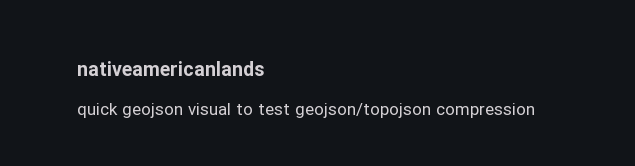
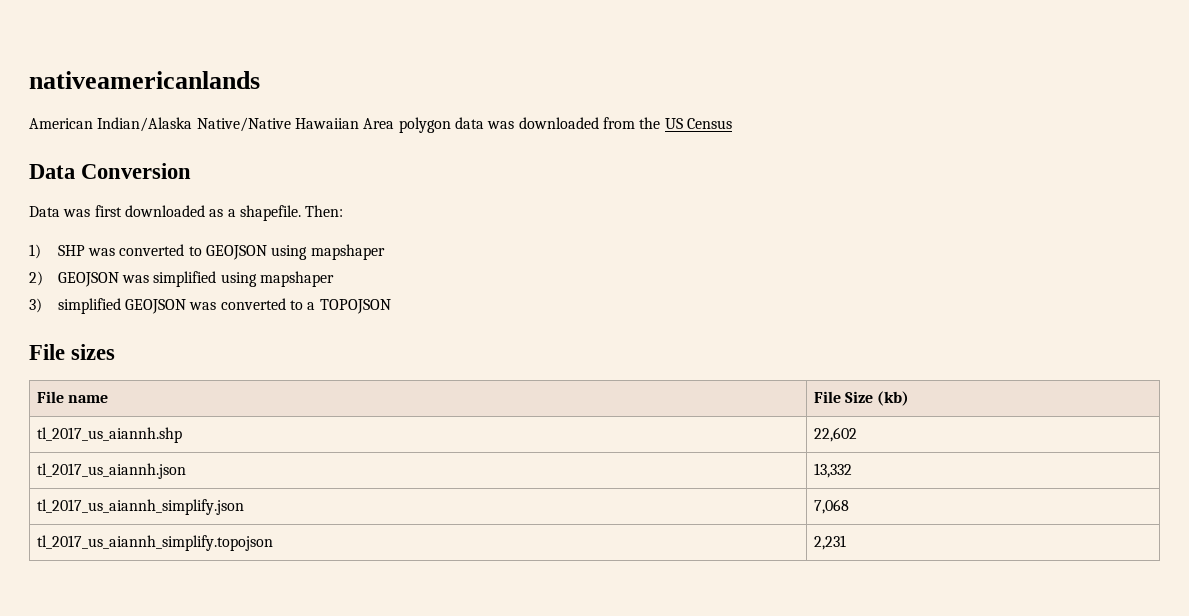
- quick geojson visual to test geojson/topojson compression
+ American Indian/Alaska Native/Native Hawaiian Area polygon data was downloaded from the US Census
+ Data Conversion
+ Data was first downloaded as a shapefile. Then:
+ 1) SHP was converted to GEOJSON using mapshaper
+ 2) GEOJSON was simplified using mapshaper
+ 3) simplified GEOJSON was converted to a TOPOJSON
+ File sizes
+ File name | File Size (kb)
+ tl_2017_us_aiannh.shp | 22,602
+ tl_2017_us_aiannh.json | 13,332
+ tl_2017_us_aiannh_simplify.json | 7,068
+ tl_2017_us_aiannh_simplify.topojson | 2,231

